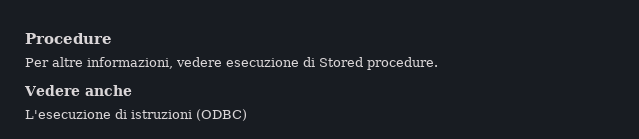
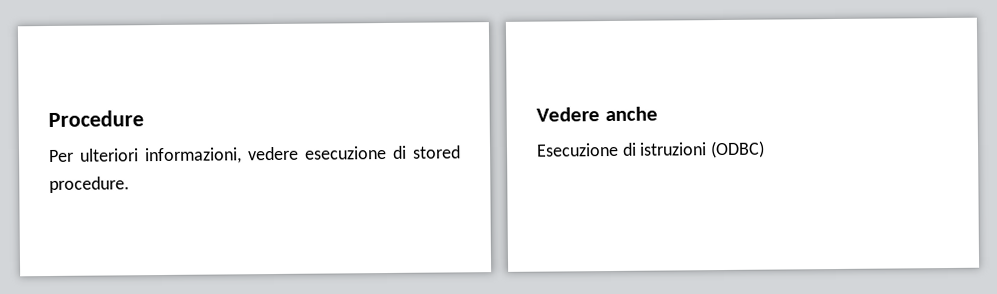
- Per altre informazioni, vedere esecuzione di Stored procedure.
+ Per ulteriori informazioni, vedere esecuzione di stored procedure.
- L'esecuzione di istruzioni (ODBC)
+ Esecuzione di istruzioni (ODBC)

